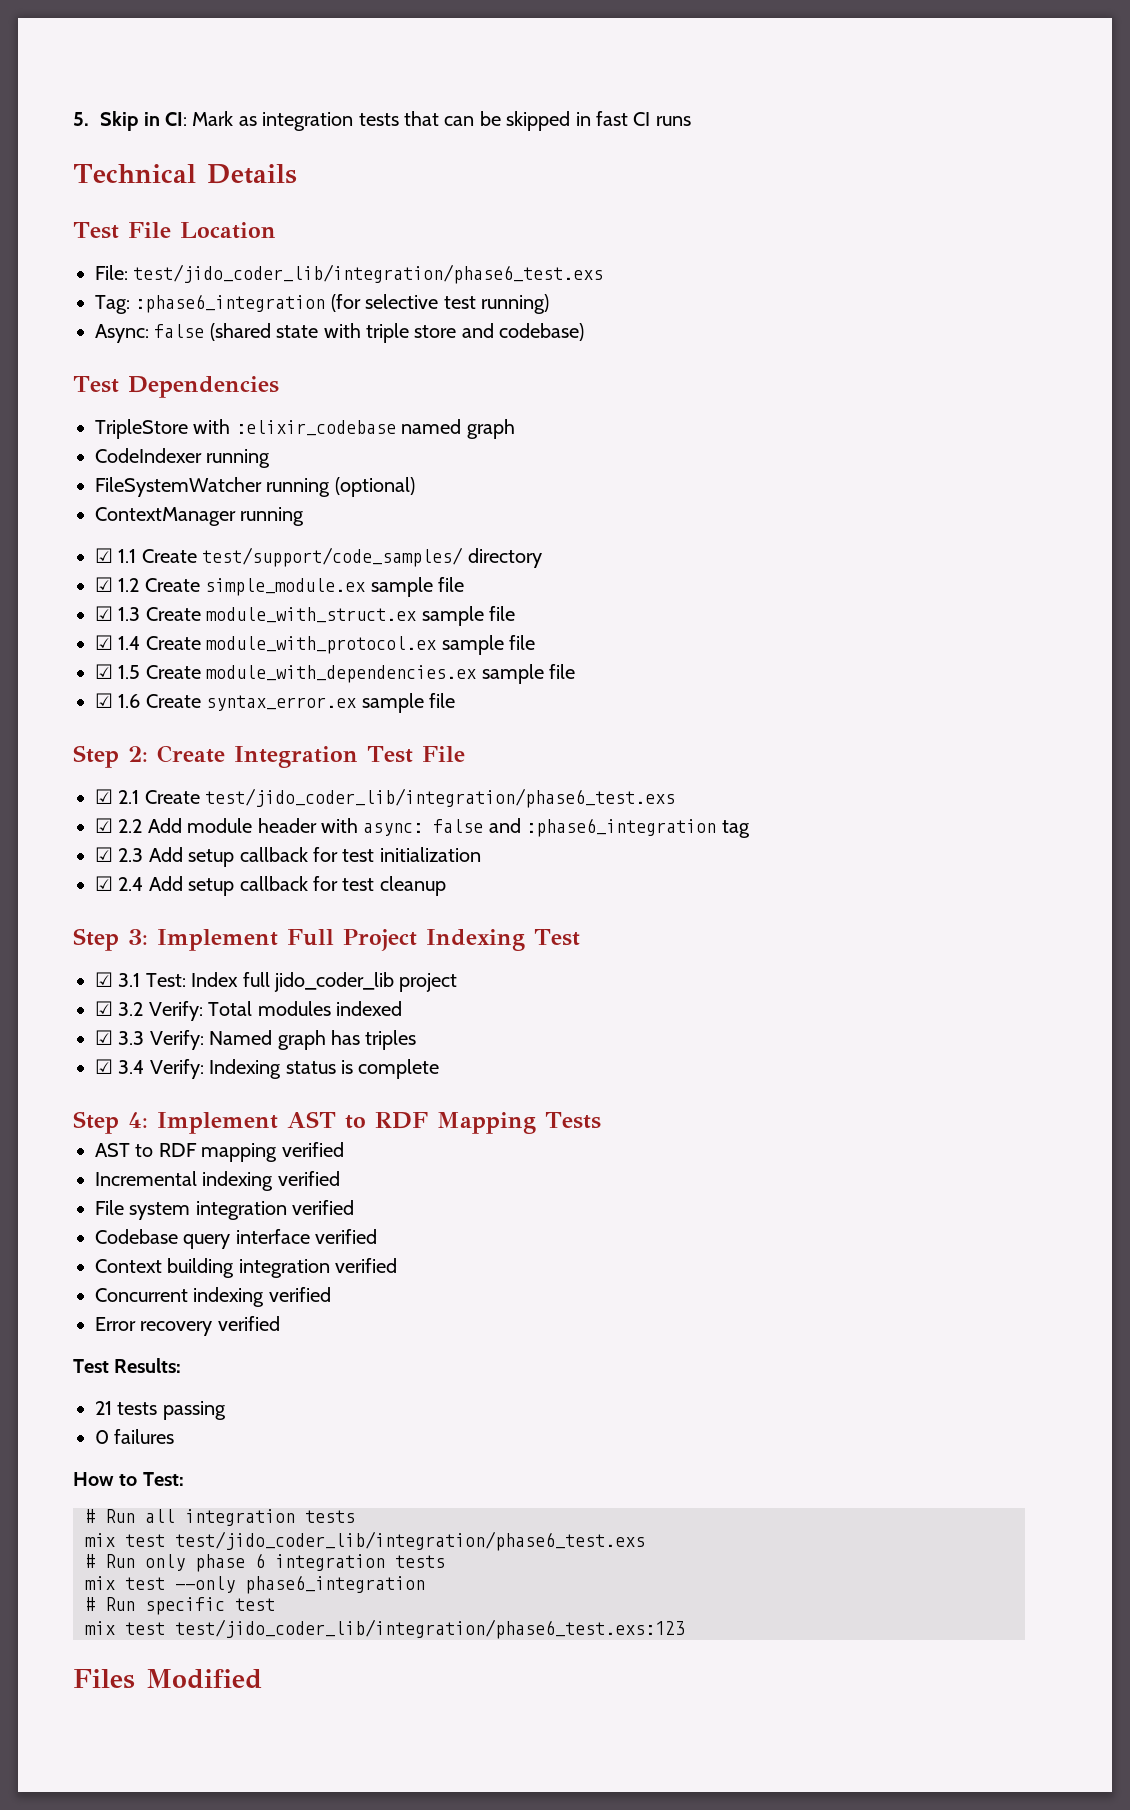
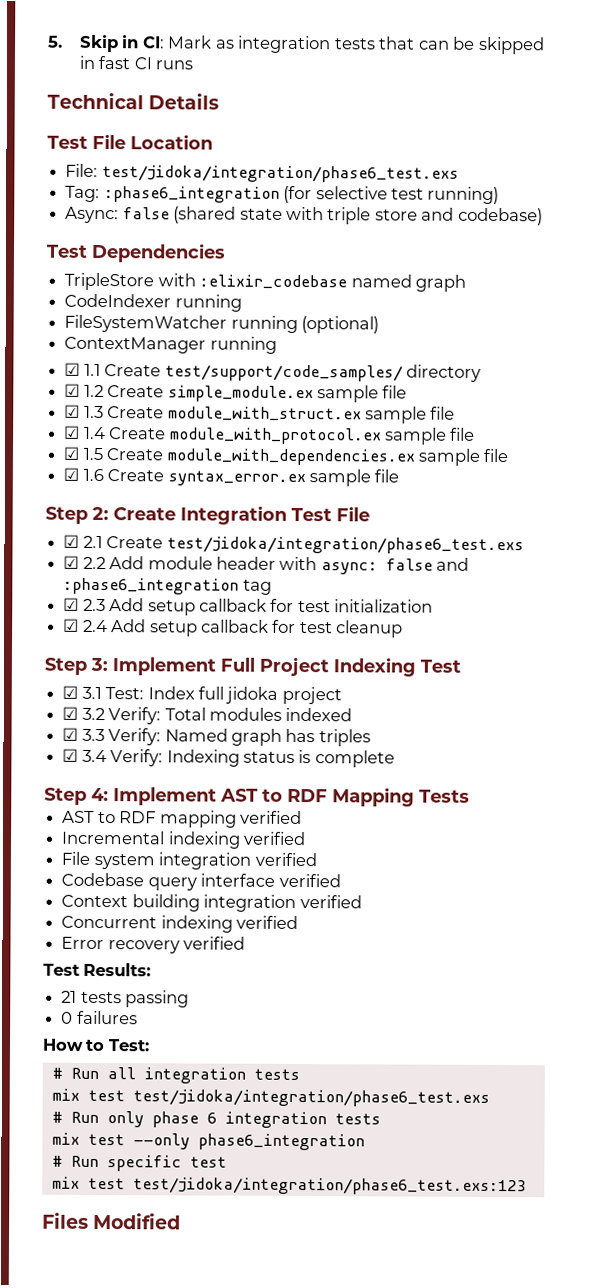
- File: test/jido_coder_lib/integration/phase6_test.exs
+ File: test/jidoka/integration/phase6_test.exs
- ☑ 2.1 Create test/jido_coder_lib/integration/phase6_test.exs
+ ☑ 2.1 Create test/jidoka/integration/phase6_test.exs
- ☑ 3.1 Test: Index full jido_coder_lib project
+ ☑ 3.1 Test: Index full jidoka project
- mix test test/jido_coder_lib/integration/phase6_test.exs
+ mix test test/jidoka/integration/phase6_test.exs
- mix test test/jido_coder_lib/integration/phase6_test.exs:123
+ mix test test/jidoka/integration/phase6_test.exs:123

